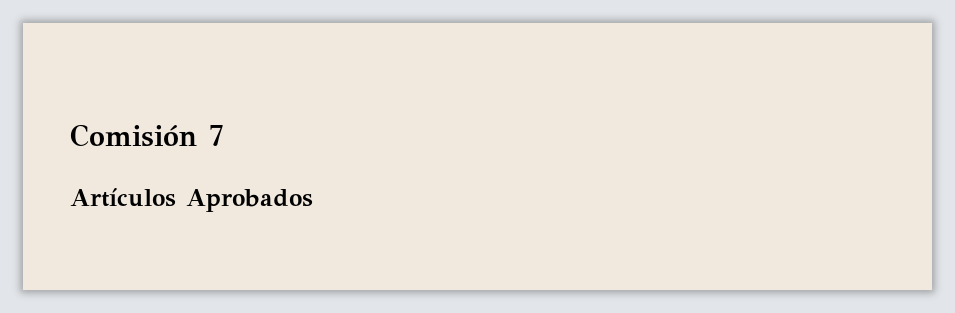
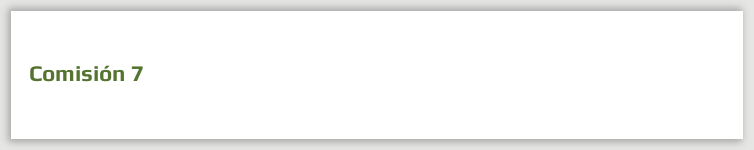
- Artículos Aprobados

